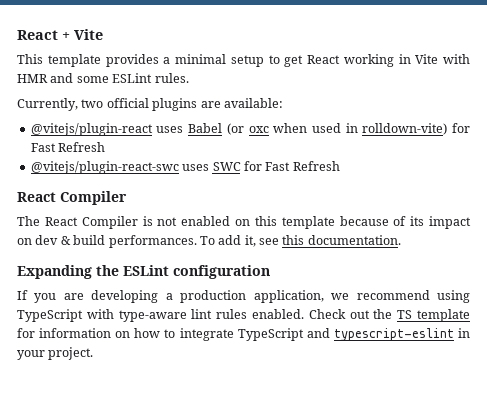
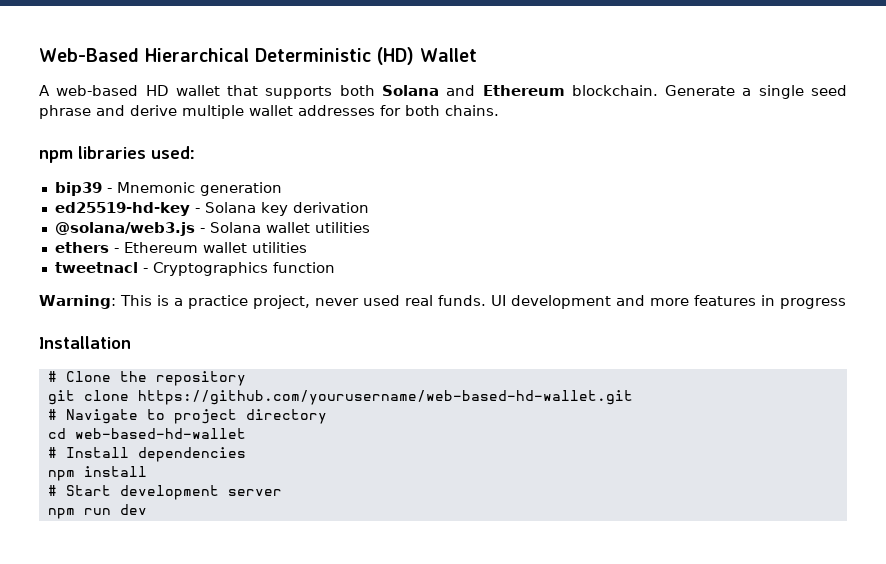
- React + Vite
- This template provides a minimal setup to get React working in Vite with HMR and some ESLint rules.
- Currently, two official plugins are available:
- @vitejs/plugin-react uses Babel (or oxc when used in rolldown-vite) for Fast Refresh
- @vitejs/plugin-react-swc uses SWC for Fast Refresh
- React Compiler
- The React Compiler is not enabled on this template because of its impact on dev & build performances. To add it, see this documentation.
- Expanding the ESLint configuration
- If you are developing a production application, we recommend using TypeScript with type-aware lint rules enabled. Check out the TS template for information on how to integrate TypeScript and typescript-eslint in your project.
+ Web-Based Hierarchical Deterministic (HD) Wallet
+ A web-based HD wallet that supports both Solana and Ethereum blockchain. Generate a single seed phrase and derive multiple wallet addresses for both chains.
+ npm libraries used:
+ bip39 - Mnemonic generation
+ ed25519-hd-key - Solana key derivation
+ @solana/web3.js - Solana wallet utilities
+ ethers - Ethereum wallet utilities
+ tweetnacl - Cryptographics function
+ Warning: This is a practice project, never used real funds. UI development and more features in progress
+ Installation
+ # Clone the repository
+ git clone https://github.com/yourusername/web-based-hd-wallet.git
+ # Navigate to project directory
+ cd web-based-hd-wallet
+ # Install dependencies
+ npm install
+ # Start development server
+ npm run dev

